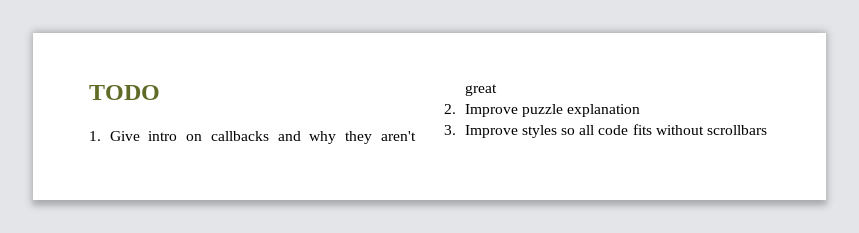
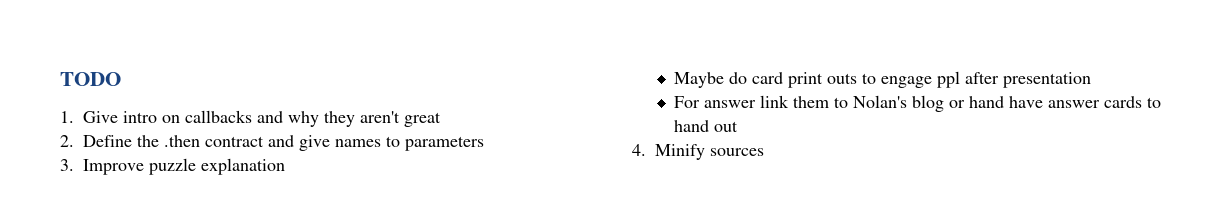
- 2. Improve puzzle explanation
- 3. Improve styles so all code fits without scrollbars
+ 2. Define the .then contract and give names to parameters
+ 3. Improve puzzle explanation
+ Maybe do card print outs to engage ppl after presentation
+ For answer link them to Nolan's blog or hand have answer cards to hand out
+ 4. Minify sources

